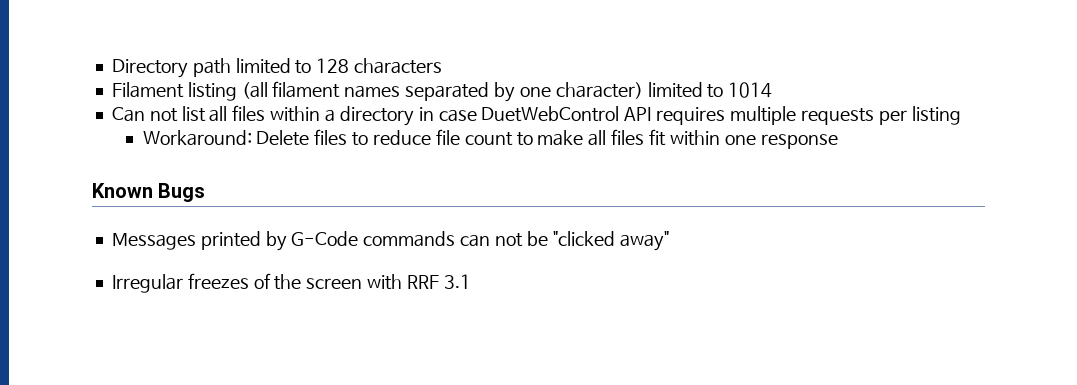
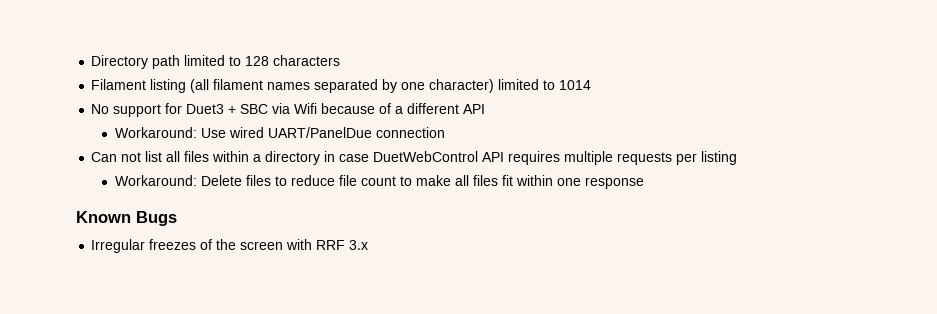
+ No support for Duet3 + SBC via Wifi because of a different API
+ Workaround: Use wired UART/PanelDue connection
- Messages printed by G-Code commands can not be "clicked away"
- Irregular freezes of the screen with RRF 3.1
+ Irregular freezes of the screen with RRF 3.x

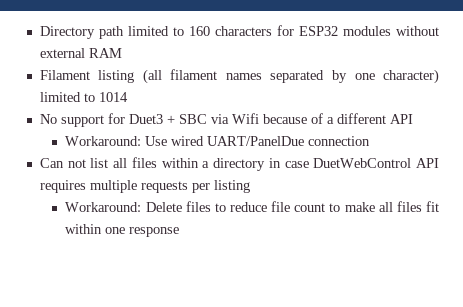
- Directory path limited to 128 characters
+ Directory path limited to 160 characters for ESP32 modules without external RAM
- Known Bugs
- Irregular freezes of the screen with RRF 3.x

